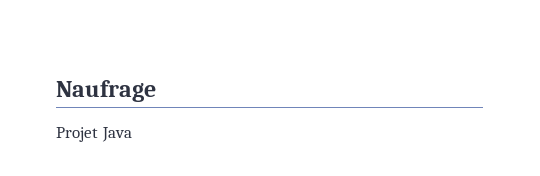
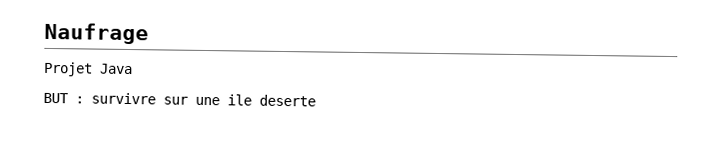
+ BUT : survivre sur une ile deserte

